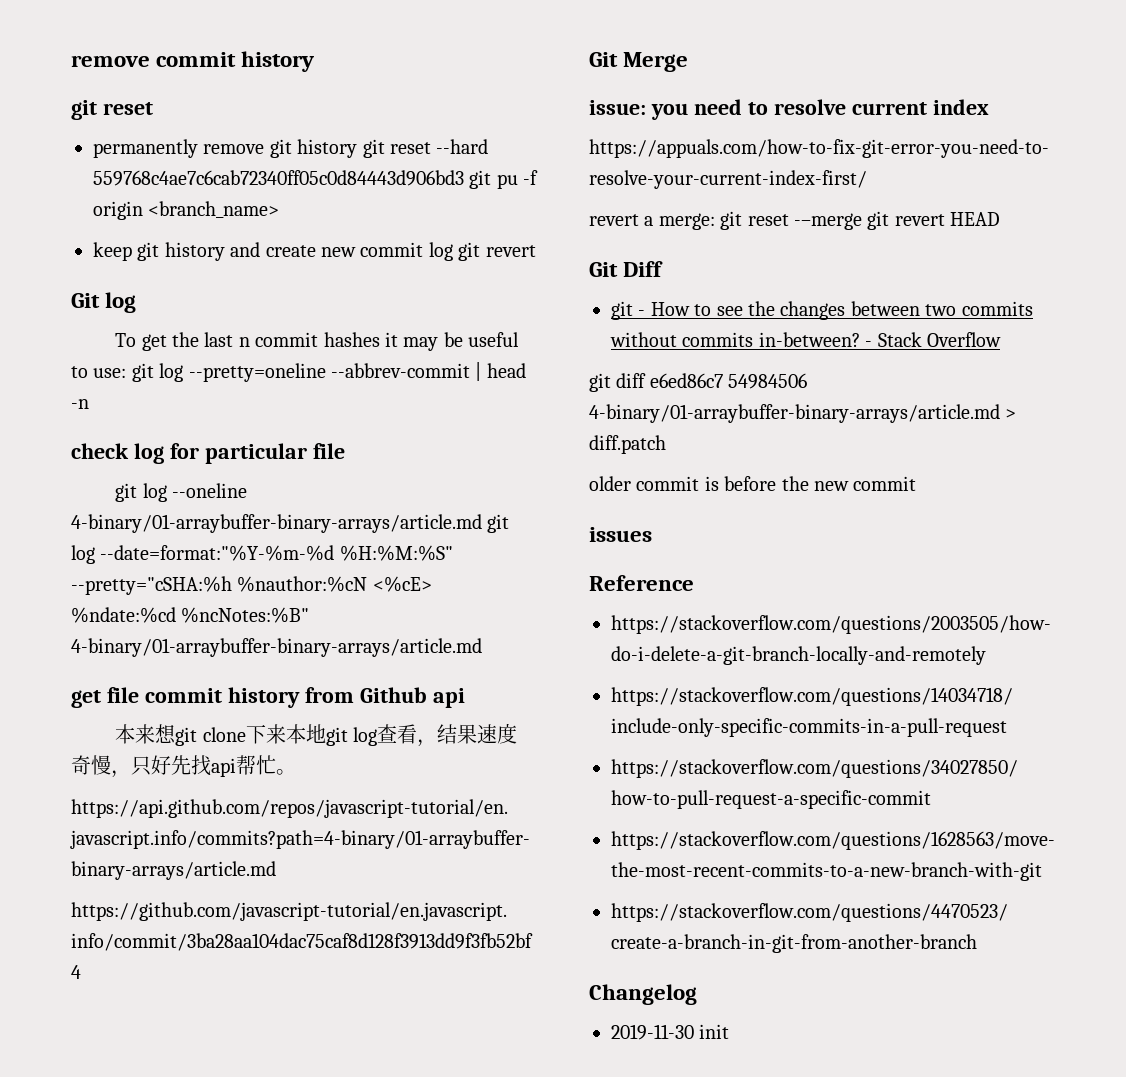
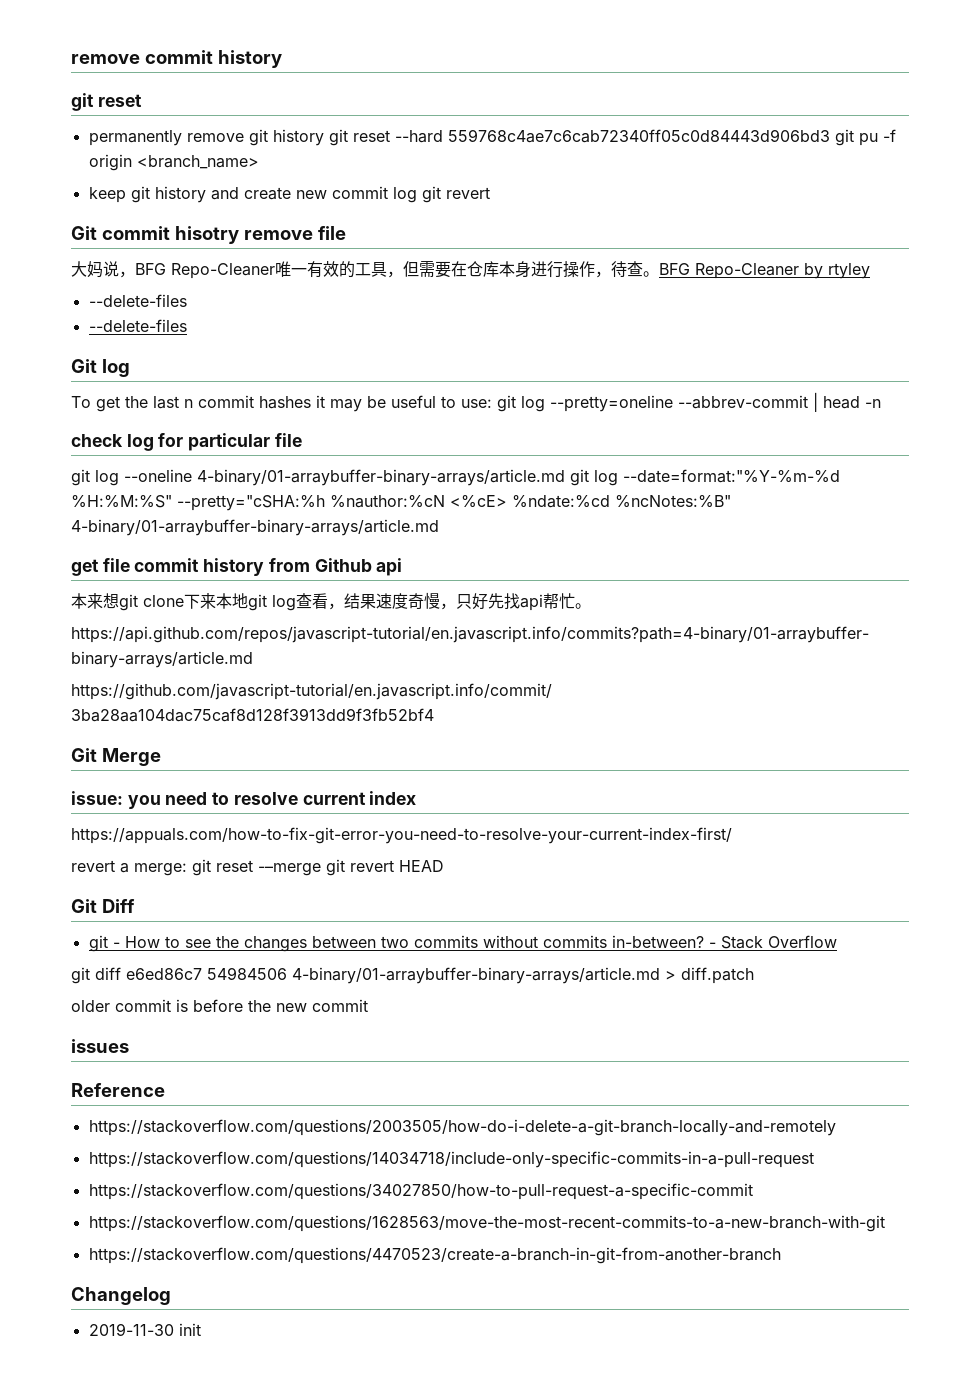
+ Git commit hisotry remove file
+ 大妈说，BFG Repo-Cleaner唯一有效的工具，但需要在仓库本身进行操作，待查。BFG Repo-Cleaner by rtyley
+ --delete-files
+ --delete-files

